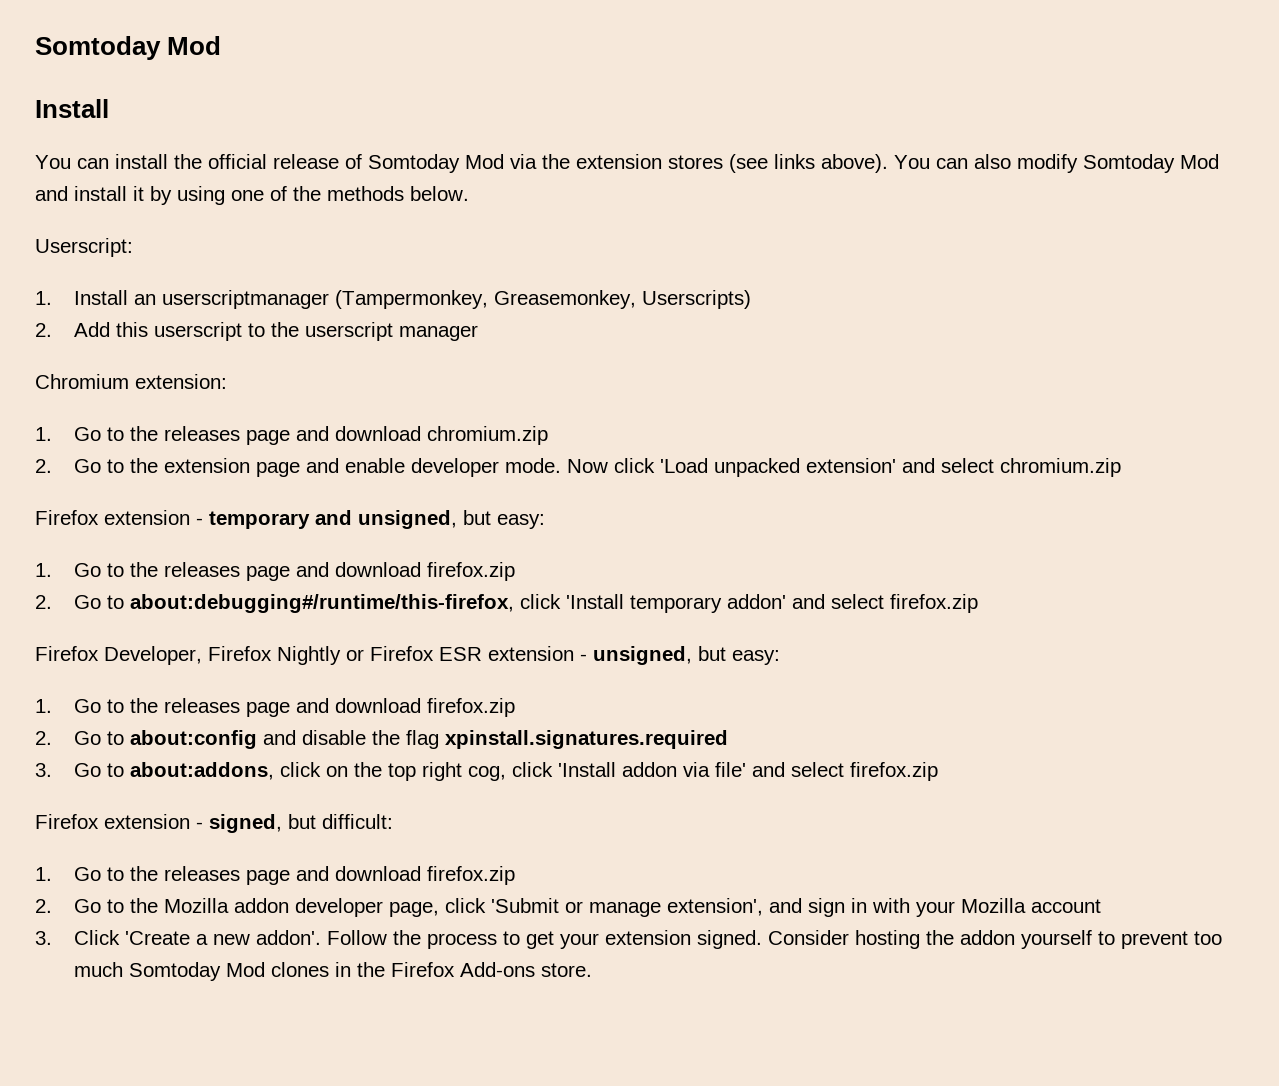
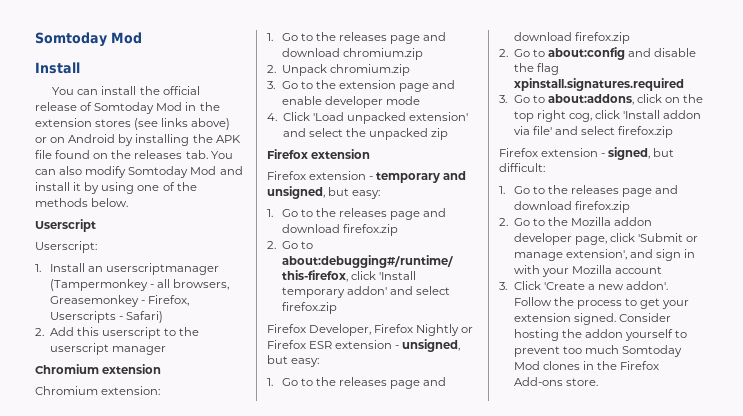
- You can install the official release of Somtoday Mod via the extension stores (see links above). You can also modify Somtoday Mod and install it by using one of the methods below.
+ You can install the official release of Somtoday Mod in the extension stores (see links above) or on Android by installing the APK file found on the releases tab. You can also modify Somtoday Mod and install it by using one of the methods below.
+ Userscript
- 1. Install an userscriptmanager (Tampermonkey, Greasemonkey, Userscripts)
+ 1. Install an userscriptmanager (Tampermonkey - all browsers, Greasemonkey - Firefox, Userscripts - Safari)
+ Chromium extension
- 2. Go to the extension page and enable developer mode. Now click 'Load unpacked extension' and select chromium.zip
+ 2. Unpack chromium.zip
+ 3. Go to the extension page and enable developer mode
+ 4. Click 'Load unpacked extension' and select the unpacked zip
+ Firefox extension

